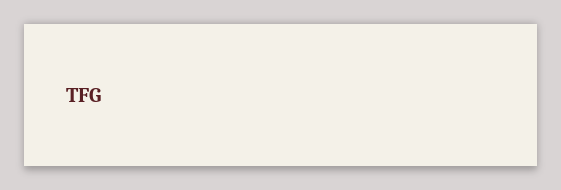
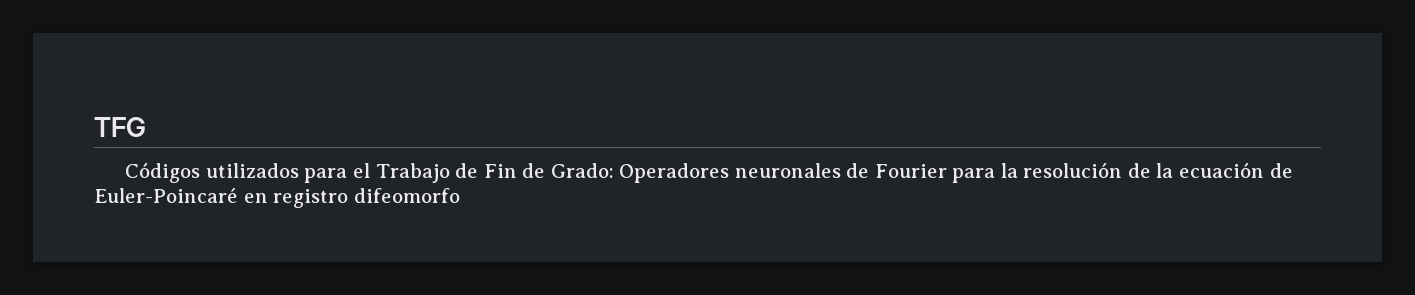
+ Códigos utilizados para el Trabajo de Fin de Grado: Operadores neuronales de Fourier para la resolución de la ecuación de Euler-Poincaré en registro difeomorfo

